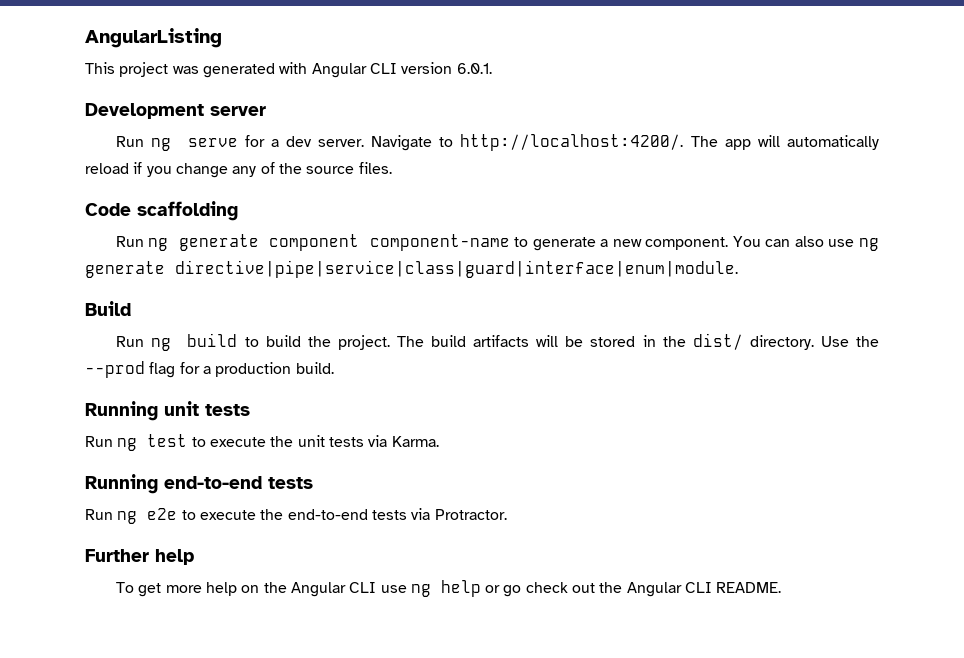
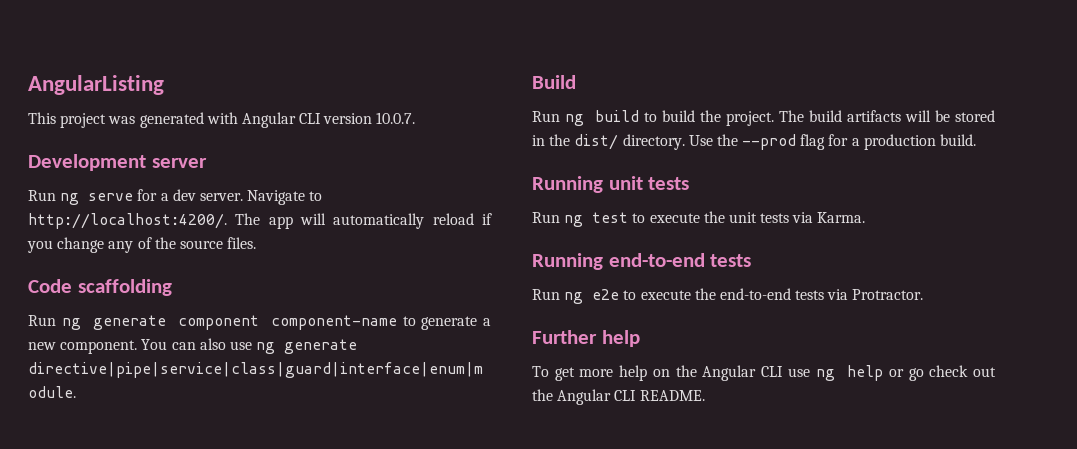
- This project was generated with Angular CLI version 6.0.1.
+ This project was generated with Angular CLI version 10.0.7.

